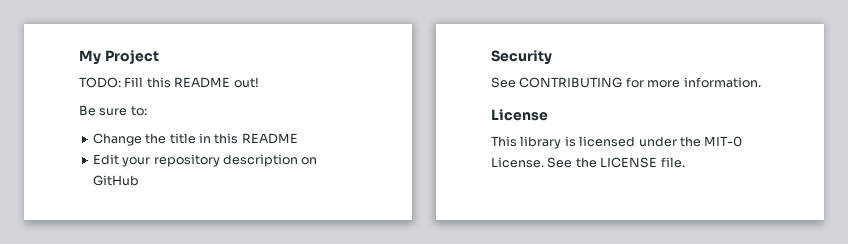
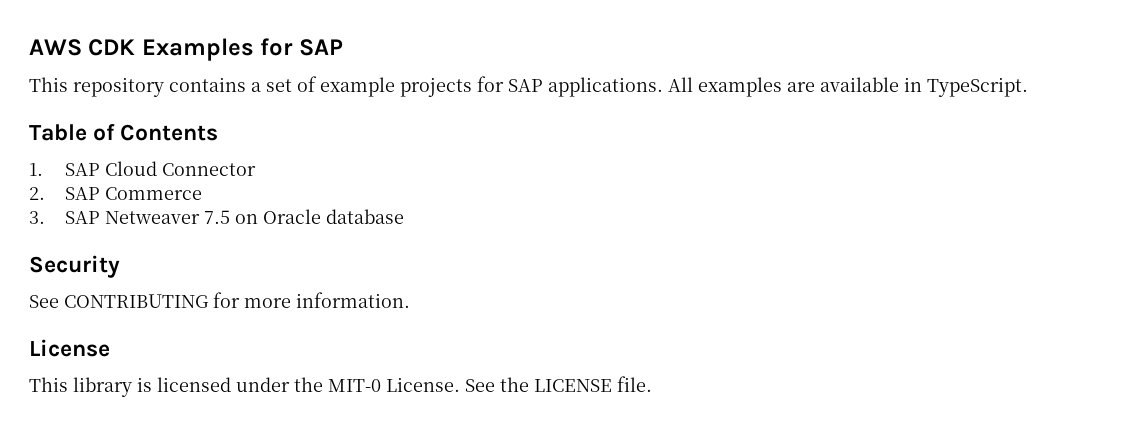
- My Project
- TODO: Fill this README out!
- Be sure to:
- Change the title in this README
- Edit your repository description on GitHub
+ AWS CDK Examples for SAP
+ This repository contains a set of example projects for SAP applications. All examples are available in TypeScript.
+ Table of Contents
+ 1. SAP Cloud Connector
+ 2. SAP Commerce
+ 3. SAP Netweaver 7.5 on Oracle database

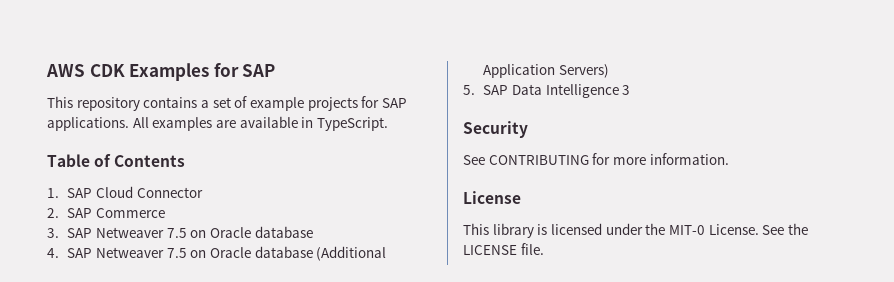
+ 4. SAP Netweaver 7.5 on Oracle database (Additional Application Servers)
+ 5. SAP Data Intelligence 3

